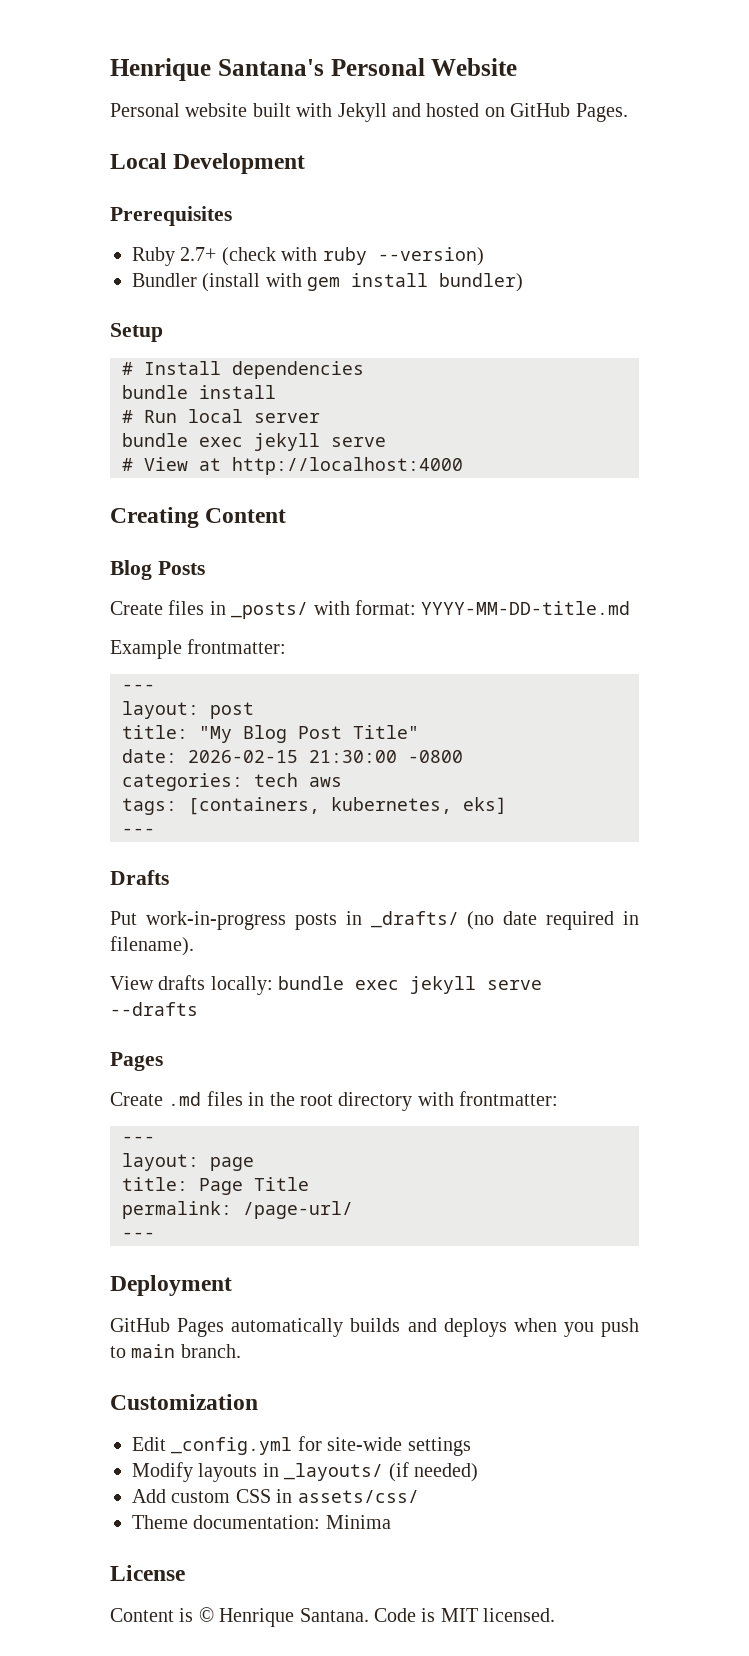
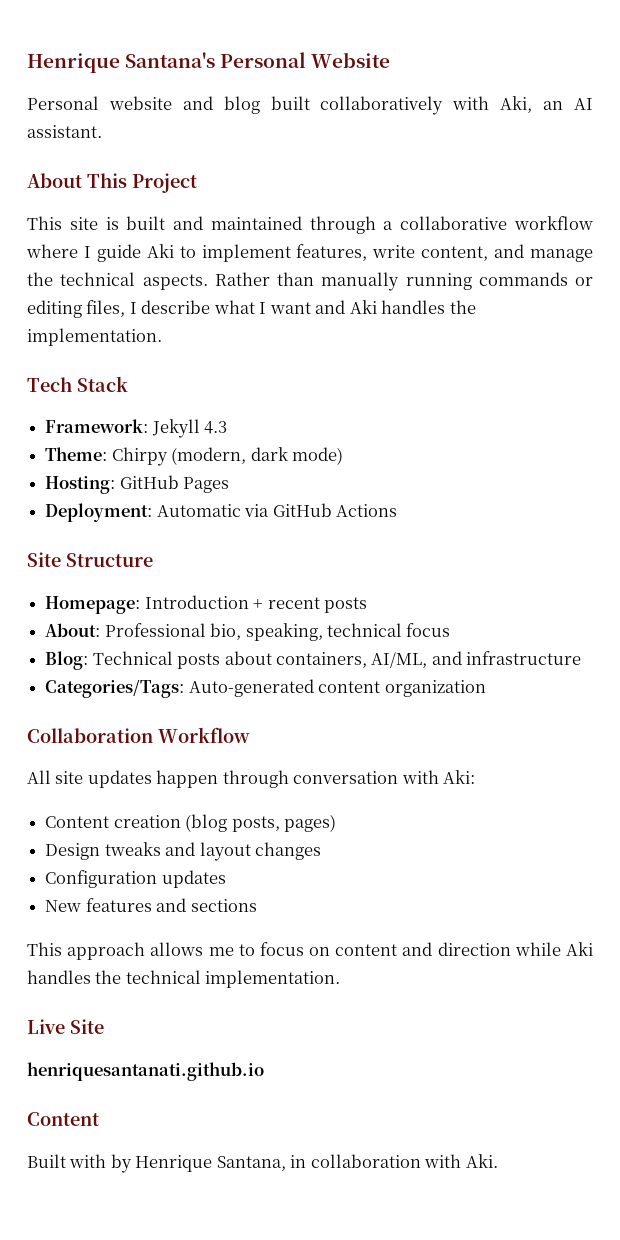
- Personal website built with Jekyll and hosted on GitHub Pages.
- Local Development
- Prerequisites
- Ruby 2.7+ (check with ruby --version)
- Bundler (install with gem install bundler)
- Setup
- # Install dependencies
- bundle install
- # Run local server
- bundle exec jekyll serve
- # View at http://localhost:4000
- Creating Content
- Blog Posts
- Create files in _posts/ with format: YYYY-MM-DD-title.md
- Example frontmatter:
- ---
- layout: post
- title: "My Blog Post Title"
- date: 2026-02-15 21:30:00 -0800
- categories: tech aws
- tags: [containers, kubernetes, eks]
- ---
- Drafts
- Put work-in-progress posts in _drafts/ (no date required in filename).
- View drafts locally: bundle exec jekyll serve --drafts
- Pages
- Create .md files in the root directory with frontmatter:
- ---
- layout: page
- title: Page Title
- permalink: /page-url/
- ---
- Deployment
- GitHub Pages automatically builds and deploys when you push to main branch.
- Customization
- Edit _config.yml for site-wide settings
- Modify layouts in _layouts/ (if needed)
- Add custom CSS in assets/css/
- Theme documentation: Minima
- License
- Content is © Henrique Santana. Code is MIT licensed.
+ Personal website and blog built collaboratively with Aki, an AI assistant.
+ About This Project
+ This site is built and maintained through a collaborative workflow where I guide Aki to implement features, write content, and manage the technical aspects. Rather than manually running commands or editing files, I describe what I want and Aki handles the implementation.
+ Tech Stack
+ Framework: Jekyll 4.3
+ Theme: Chirpy (modern, dark mode)
+ Hosting: GitHub Pages
+ Deployment: Automatic via GitHub Actions
+ Site Structure
+ Homepage: Introduction + recent posts
+ About: Professional bio, speaking, technical focus
+ Blog: Technical posts about containers, AI/ML, and infrastructure
+ Categories/Tags: Auto-generated content organization
+ Collaboration Workflow
+ All site updates happen through conversation with Aki:
+ Content creation (blog posts, pages)
+ Design tweaks and layout changes
+ Configuration updates
+ New features and sections
+ This approach allows me to focus on content and direction while Aki handles the technical implementation.
+ Live Site
+ henriquesantanati.github.io
+ Content
+ Built with by Henrique Santana, in collaboration with Aki.

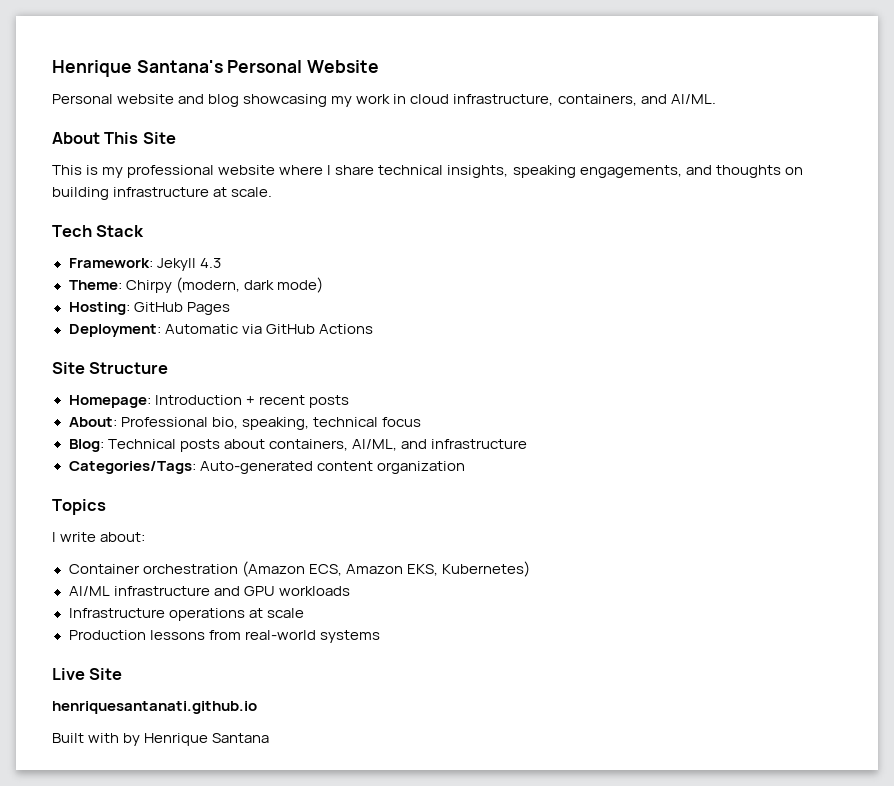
- Personal website and blog built collaboratively with Aki, an AI assistant.
+ Personal website and blog showcasing my work in cloud infrastructure, containers, and AI/ML.
- About This Project
- This site is built and maintained through a collaborative workflow where I guide Aki to implement features, write content, and manage the technical aspects. Rather than manually running commands or editing files, I describe what I want and Aki handles the implementation.
+ About This Site
+ This is my professional website where I share technical insights, speaking engagements, and thoughts on building infrastructure at scale.
- Collaboration Workflow
- All site updates happen through conversation with Aki:
- Content creation (blog posts, pages)
- Design tweaks and layout changes
- Configuration updates
- New features and sections
- This approach allows me to focus on content and direction while Aki handles the technical implementation.
+ Topics
+ I write about:
+ Container orchestration (Amazon ECS, Amazon EKS, Kubernetes)
+ AI/ML infrastructure and GPU workloads
+ Infrastructure operations at scale
+ Production lessons from real-world systems
  henriquesantanati.github.io
- Content
- Built with by Henrique Santana, in collaboration with Aki.
+ Built with by Henrique Santana

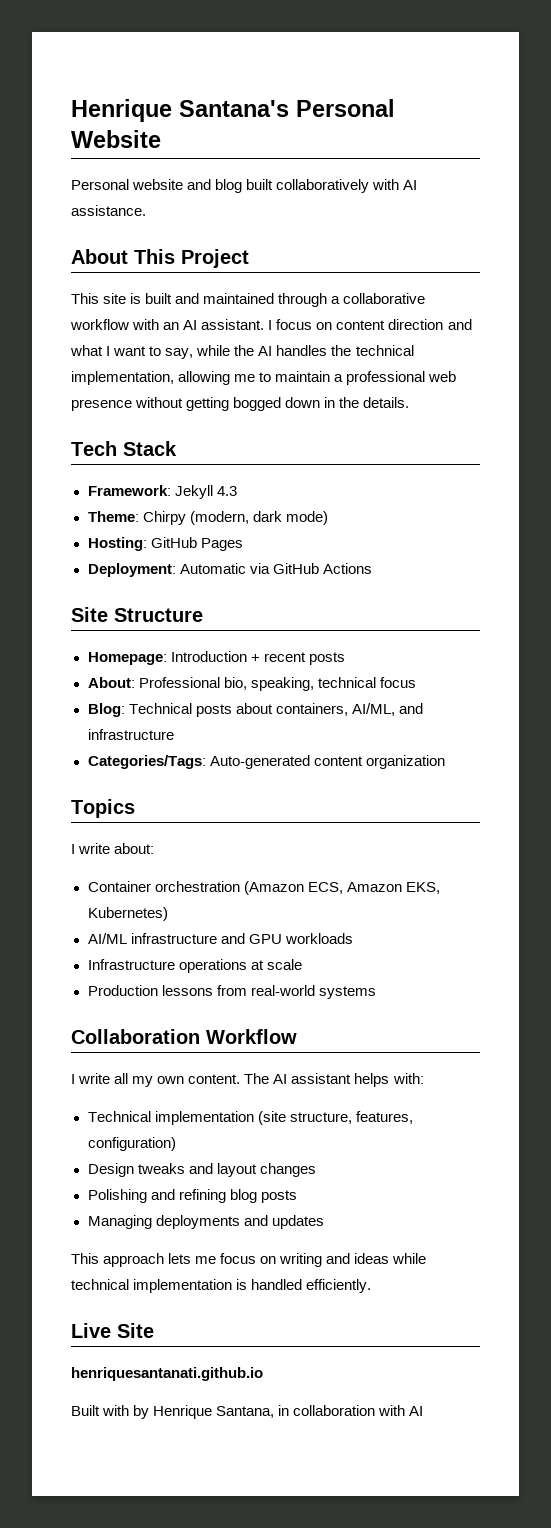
- Personal website and blog showcasing my work in cloud infrastructure, containers, and AI/ML.
+ Personal website and blog built collaboratively with AI assistance.
- About This Site
- This is my professional website where I share technical insights, speaking engagements, and thoughts on building infrastructure at scale.
+ About This Project
+ This site is built and maintained through a collaborative workflow with an AI assistant. I focus on content direction and what I want to say, while the AI handles the technical implementation, allowing me to maintain a professional web presence without getting bogged down in the details.
+ Collaboration Workflow
+ I write all my own content. The AI assistant helps with:
+ Technical implementation (site structure, features, configuration)
+ Design tweaks and layout changes
+ Polishing and refining blog posts
+ Managing deployments and updates
+ This approach lets me focus on writing and ideas while technical implementation is handled efficiently.
- Built with by Henrique Santana
+ Built with by Henrique Santana, in collaboration with AI

